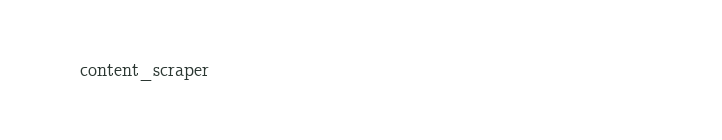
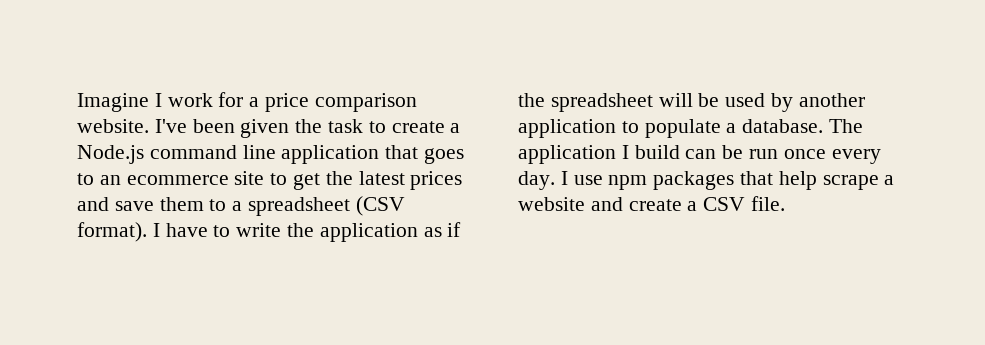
- content_scraper
+ Imagine I work for a price comparison website. I've been given the task to create a Node.js command line application that goes to an ecommerce site to get the latest prices and save them to a spreadsheet (CSV format). I have to write the application as if the spreadsheet will be used by another application to populate a database. The application I build can be run once every day. I use npm packages that help scrape a website and create a CSV file.

